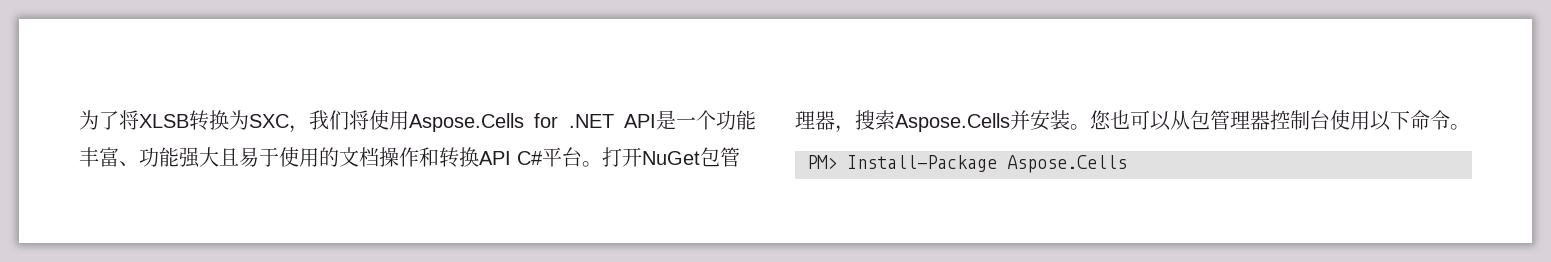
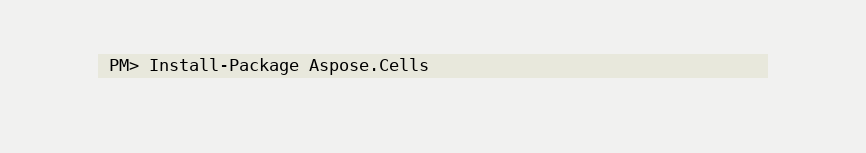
- 为了将XLSB转换为SXC，我们将使用Aspose.Cells for .NET API是一个功能丰富、功能强大且易于使用的文档操作和转换API C#平台。打开NuGet包管理器，搜索Aspose.Cells并安装。您也可以从包管理器控制台使用以下命令。

